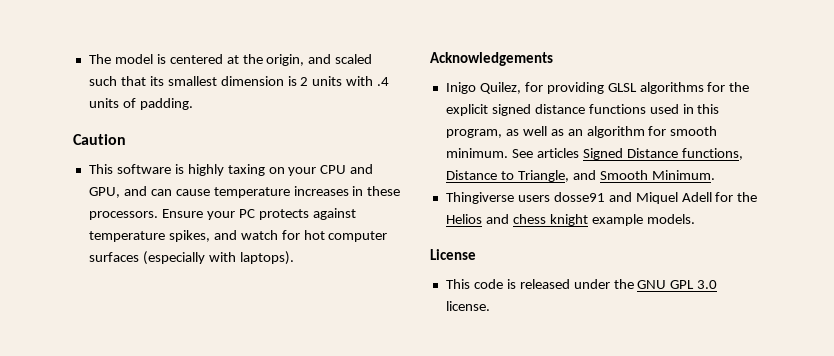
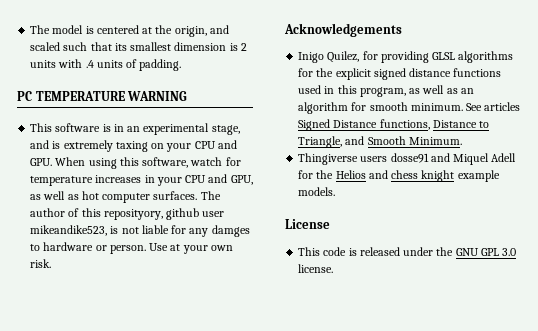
- Caution
+ PC TEMPERATURE WARNING
- This software is highly taxing on your CPU and GPU, and can cause temperature increases in these processors. Ensure your PC protects against temperature spikes, and watch for hot computer surfaces (especially with laptops).
+ This software is in an experimental stage, and is extremely taxing on your CPU and GPU. When using this software, watch for temperature increases in your CPU and GPU, as well as hot computer surfaces. The author of this reposityory, github user mikeandike523, is not liable for any damges to hardware or person. Use at your own risk.

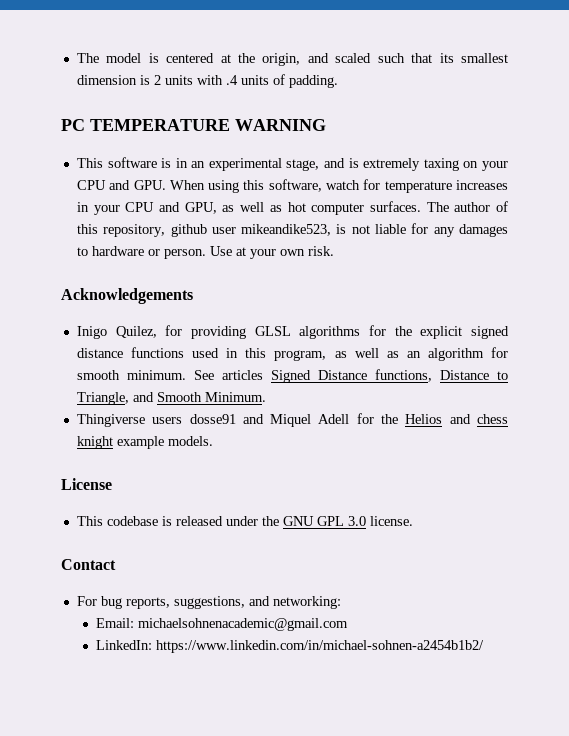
- The author of this reposityory, github user mikeandike523, is not liable for any damges to hardware or person.
+ The author of this repository, github user mikeandike523, is not liable for any damages to hardware or person.
- This code is released under the GNU GPL 3.0 license.
+ This codebase is released under the GNU GPL 3.0 license.
+ Contact
+ For bug reports, suggestions, and networking:
+ Email: michaelsohnenacademic@gmail.com
+ LinkedIn: https://www.linkedin.com/in/michael-sohnen-a2454b1b2/

